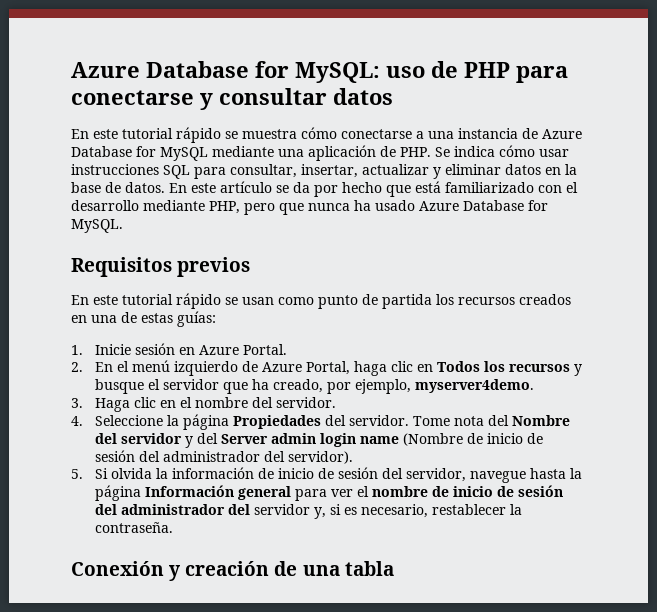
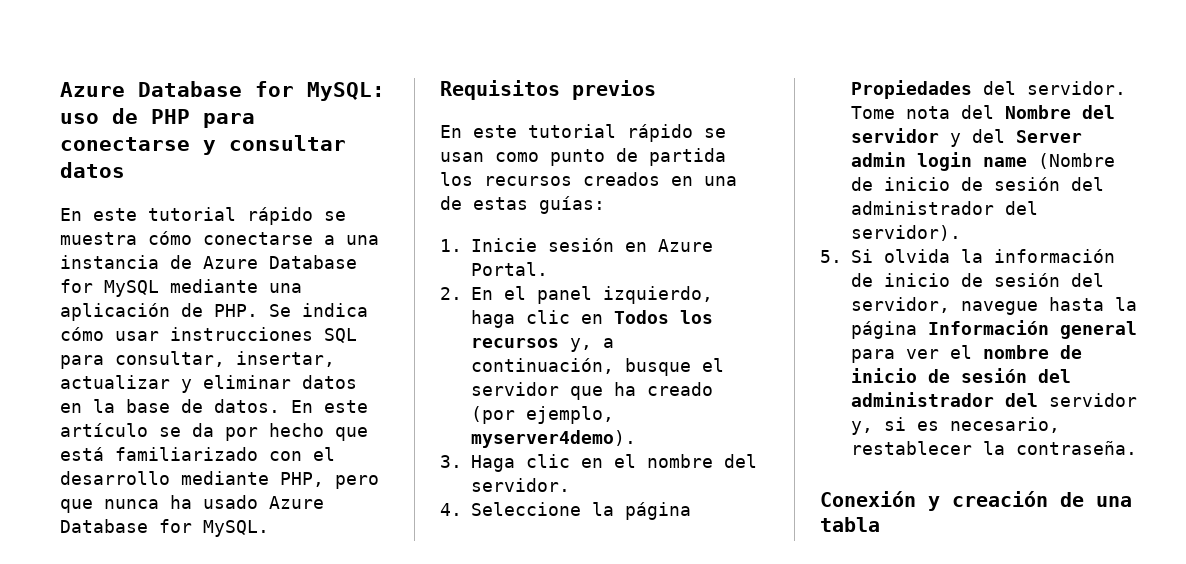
- 2. En el menú izquierdo de Azure Portal, haga clic en Todos los recursos y busque el servidor que ha creado, por ejemplo, myserver4demo.
+ 2. En el panel izquierdo, haga clic en Todos los recursos y, a continuación, busque el servidor que ha creado (por ejemplo, myserver4demo).

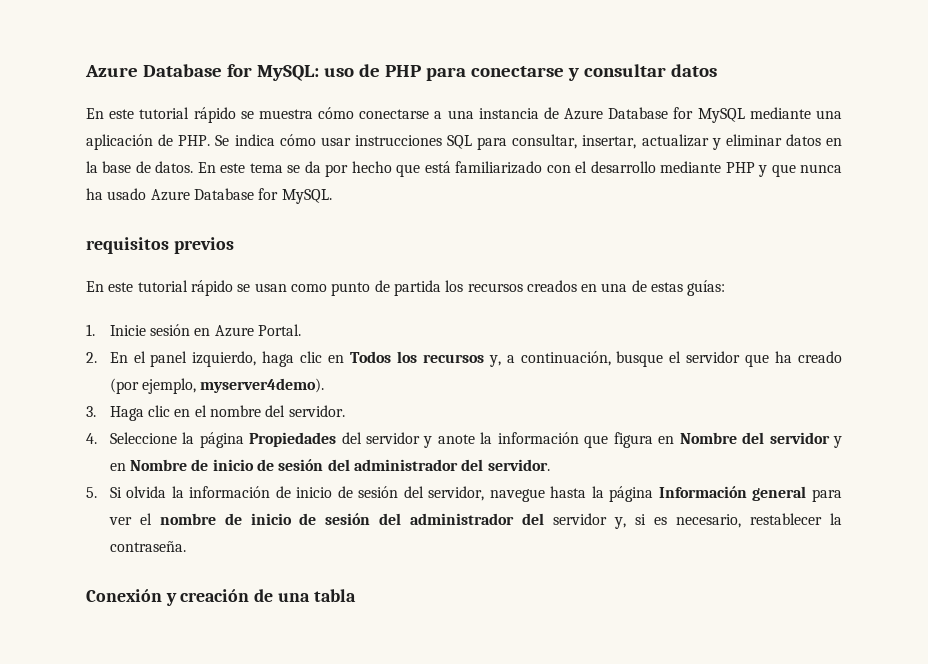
- En este artículo se da por hecho que está familiarizado con el desarrollo mediante PHP, pero que nunca ha usado Azure Database for MySQL.
+ En este tema se da por hecho que está familiarizado con el desarrollo mediante PHP y que nunca ha usado Azure Database for MySQL.
- Requisitos previos
+ requisitos previos
- 4. Seleccione la página Propiedades del servidor. Tome nota del Nombre del servidor y del Server admin login name (Nombre de inicio de sesión del administrador del servidor).
+ 4. Seleccione la página Propiedades del servidor y anote la información que figura en Nombre del servidor y en Nombre de inicio de sesión del administrador del servidor.

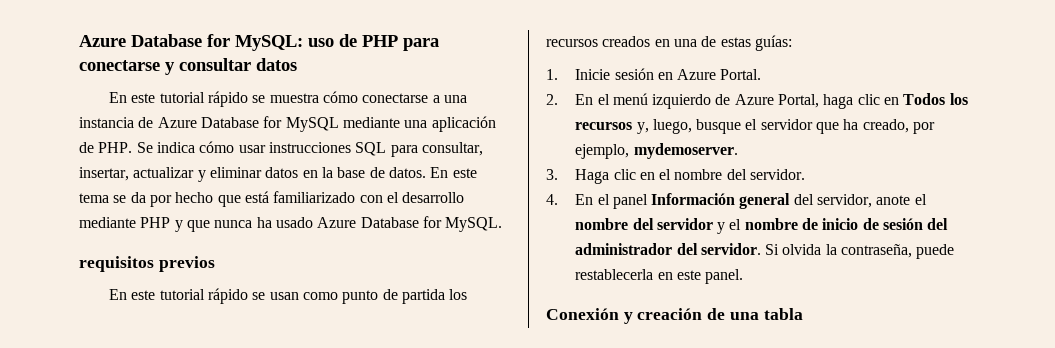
- 2. En el panel izquierdo, haga clic en Todos los recursos y, a continuación, busque el servidor que ha creado (por ejemplo, myserver4demo).
+ 2. En el menú izquierdo de Azure Portal, haga clic en Todos los recursos y, luego, busque el servidor que ha creado, por ejemplo, mydemoserver.
- 4. Seleccione la página Propiedades del servidor y anote la información que figura en Nombre del servidor y en Nombre de inicio de sesión del administrador del servidor.
- 5. Si olvida la información de inicio de sesión del servidor, navegue hasta la página Información general para ver el nombre de inicio de sesión del administrador del servidor y, si es necesario, restablecer la contraseña.
+ 4. En el panel Información general del servidor, anote el nombre del servidor y el nombre de inicio de sesión del administrador del servidor. Si olvida la contraseña, puede restablecerla en este panel.

